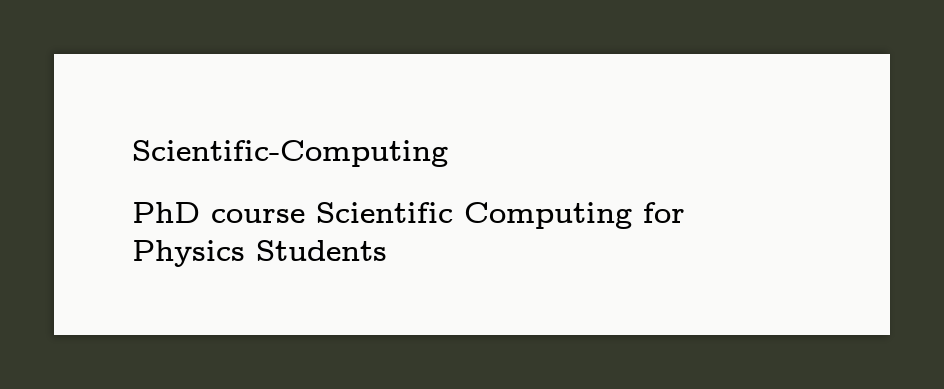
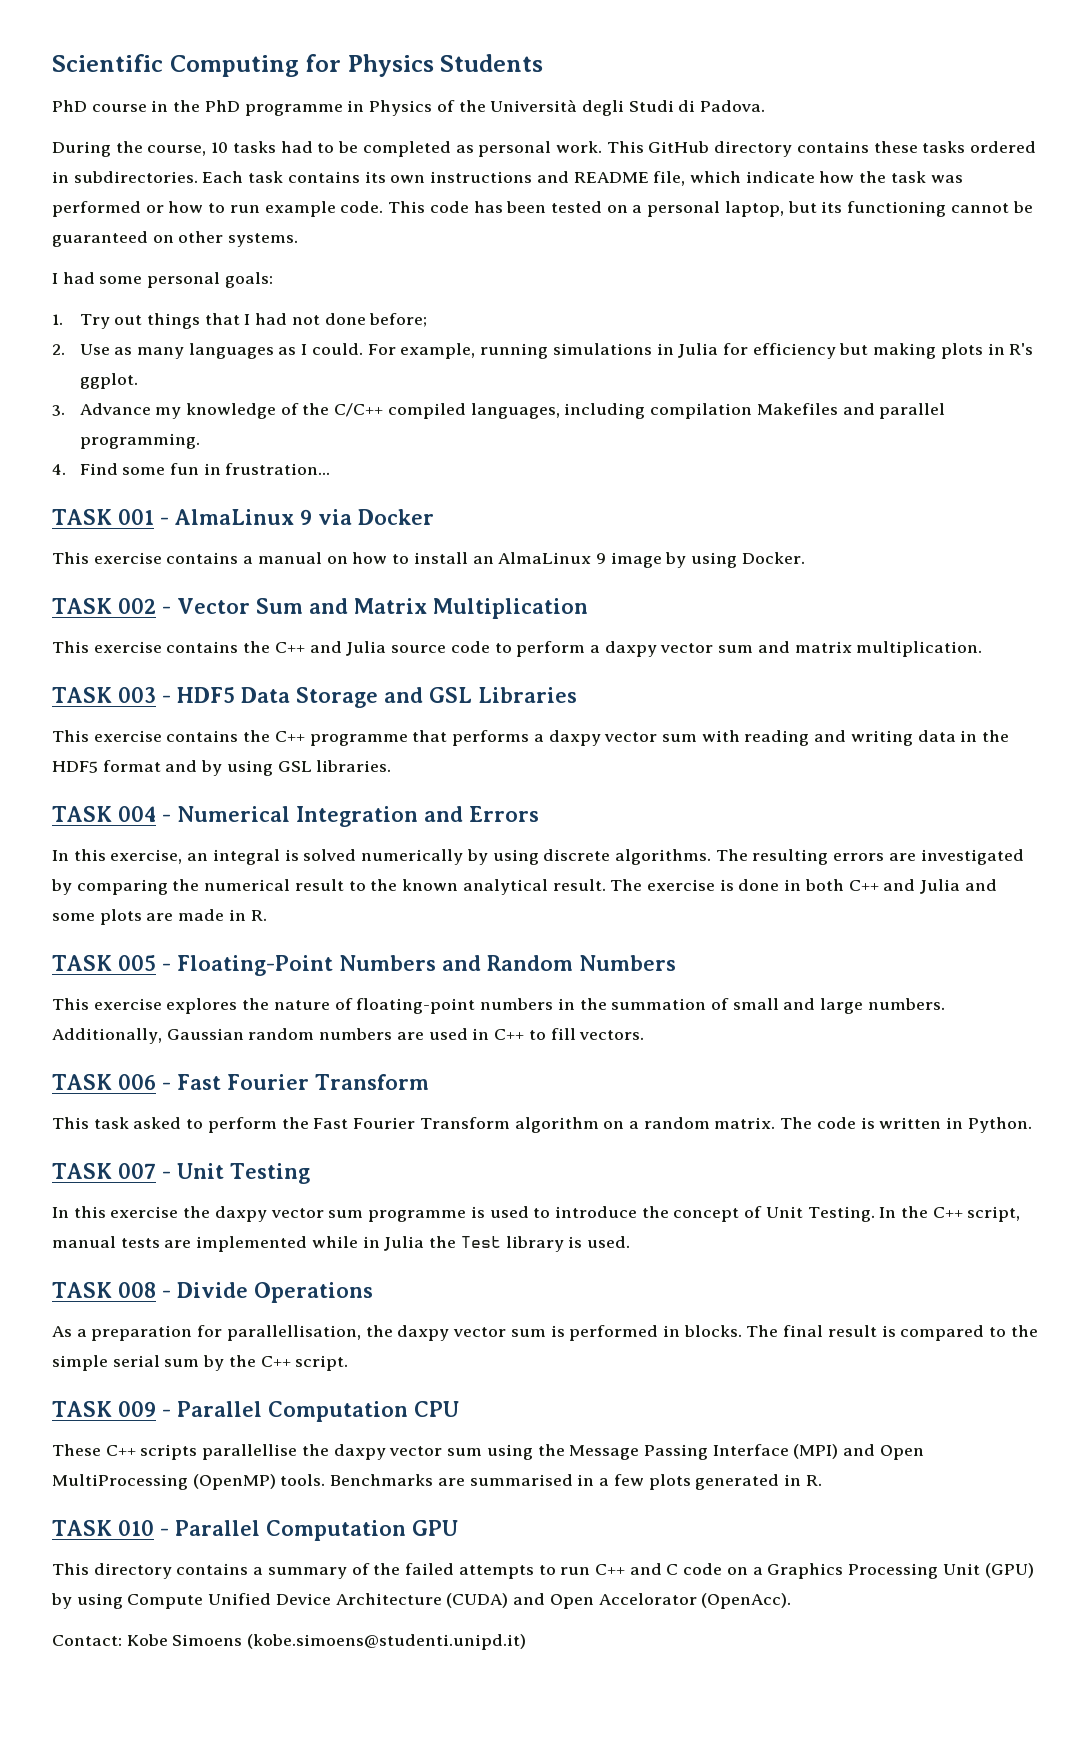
- Scientific-Computing
- PhD course Scientific Computing for Physics Students
+ Scientific Computing for Physics Students
+ PhD course in the PhD programme in Physics of the Università degli Studi di Padova.
+ During the course, 10 tasks had to be completed as personal work. This GitHub directory contains these tasks ordered in subdirectories. Each task contains its own instructions and README file, which indicate how the task was performed or how to run example code. This code has been tested on a personal laptop, but its functioning cannot be guaranteed on other systems.
+ I had some personal goals:
+ 1. Try out things that I had not done before;
+ 2. Use as many languages as I could. For example, running simulations in Julia for efficiency but making plots in R's ggplot.
+ 3. Advance my knowledge of the C/C++ compiled languages, including compilation Makefiles and parallel programming.
+ 4. Find some fun in frustration...
+ TASK 001 - AlmaLinux 9 via Docker
+ This exercise contains a manual on how to install an AlmaLinux 9 image by using Docker.
+ TASK 002 - Vector Sum and Matrix Multiplication
+ This exercise contains the C++ and Julia source code to perform a daxpy vector sum and matrix multiplication.
+ TASK 003 - HDF5 Data Storage and GSL Libraries
+ This exercise contains the C++ programme that performs a daxpy vector sum with reading and writing data in the HDF5 format and by using GSL libraries.
+ TASK 004 - Numerical Integration and Errors
+ In this exercise, an integral is solved numerically by using discrete algorithms. The resulting errors are investigated by comparing the numerical result to the known analytical result. The exercise is done in both C++ and Julia and some plots are made in R.
+ TASK 005 - Floating-Point Numbers and Random Numbers
+ This exercise explores the nature of floating-point numbers in the summation of small and large numbers. Additionally, Gaussian random numbers are used in C++ to fill vectors.
+ TASK 006 - Fast Fourier Transform
+ This task asked to perform the Fast Fourier Transform algorithm on a random matrix. The code is written in Python.
+ TASK 007 - Unit Testing
+ In this exercise the daxpy vector sum programme is used to introduce the concept of Unit Testing. In the C++ script, manual tests are implemented while in Julia the Test library is used.
+ TASK 008 - Divide Operations
+ As a preparation for parallellisation, the daxpy vector sum is performed in blocks. The final result is compared to the simple serial sum by the C++ script.
+ TASK 009 - Parallel Computation CPU
+ These C++ scripts parallellise the daxpy vector sum using the Message Passing Interface (MPI) and Open MultiProcessing (OpenMP) tools. Benchmarks are summarised in a few plots generated in R.
+ TASK 010 - Parallel Computation GPU
+ This directory contains a summary of the failed attempts to run C++ and C code on a Graphics Processing Unit (GPU) by using Compute Unified Device Architecture (CUDA) and Open Accelorator (OpenAcc).
+ Contact: Kobe Simoens (kobe.simoens@studenti.unipd.it)

